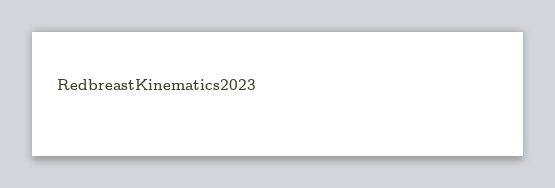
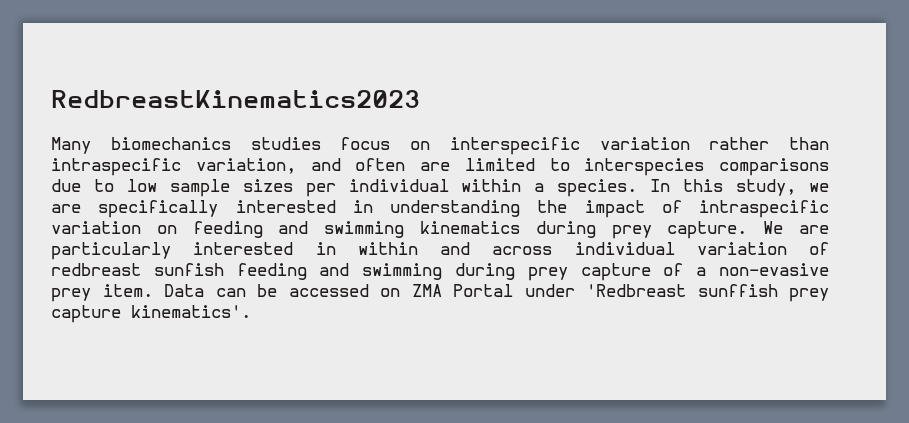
+ Many biomechanics studies focus on interspecific variation rather than intraspecific variation, and often are limited to interspecies comparisons due to low sample sizes per individual within a species. In this study, we are specifically interested in understanding the impact of intraspecific variation on feeding and swimming kinematics during prey capture. We are particularly interested in within and across individual variation of redbreast sunfish feeding and swimming during prey capture of a non-evasive prey item. Data can be accessed on ZMA Portal under 'Redbreast sunffish prey capture kinematics'.

